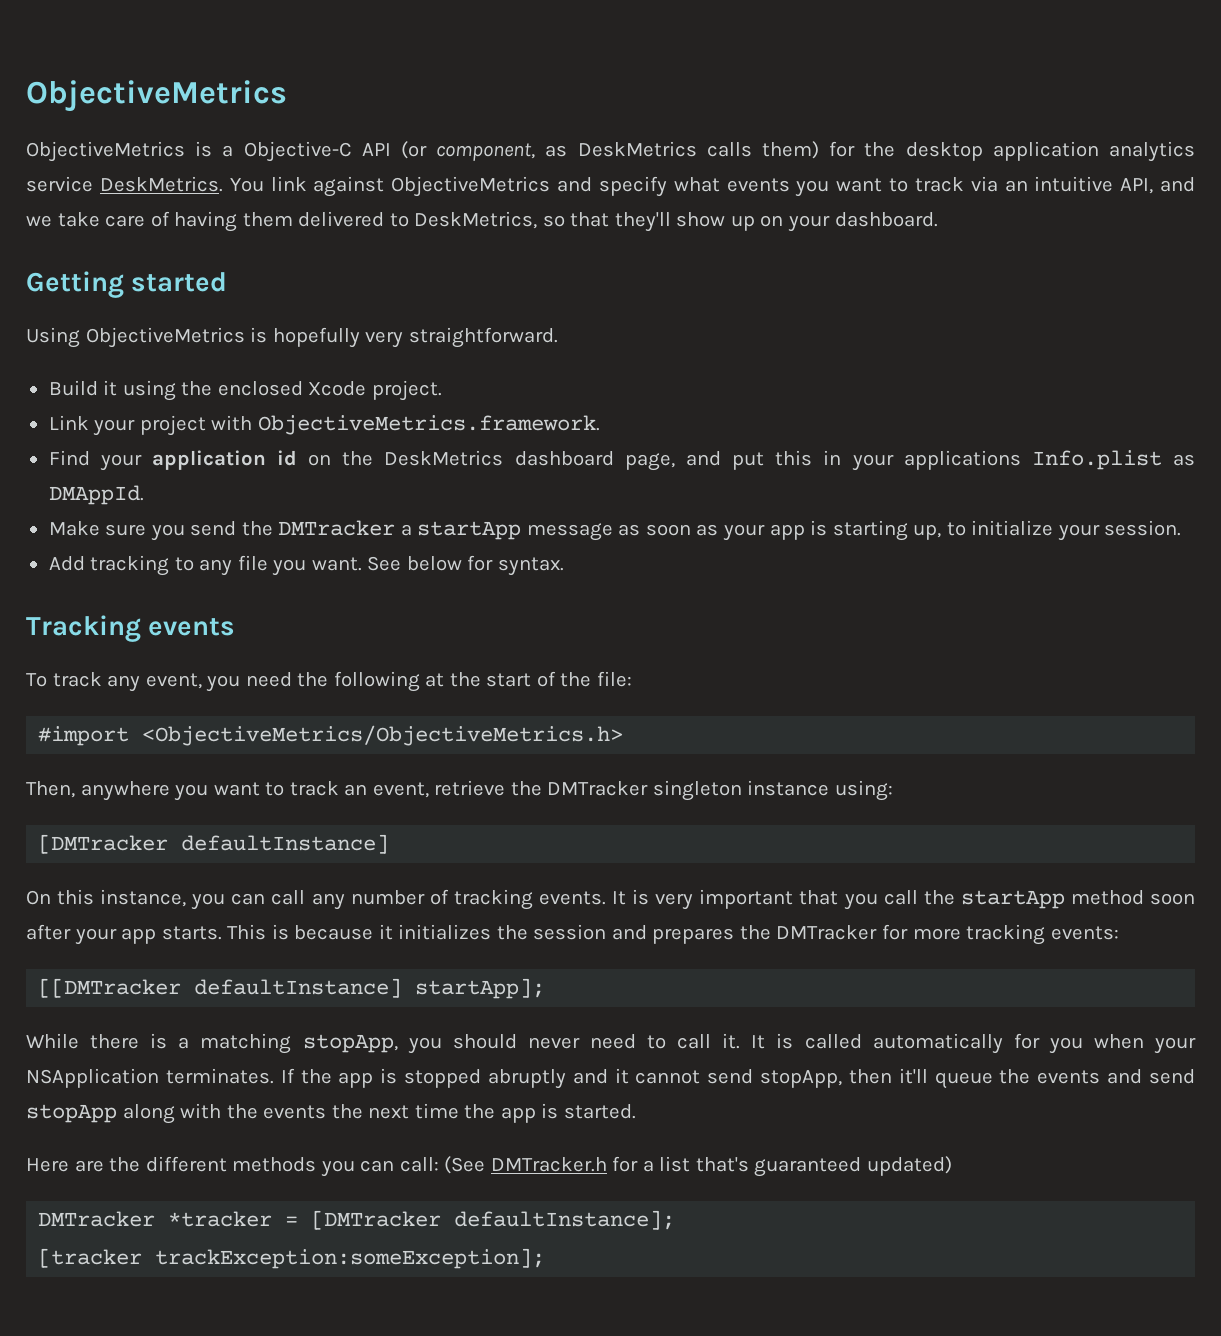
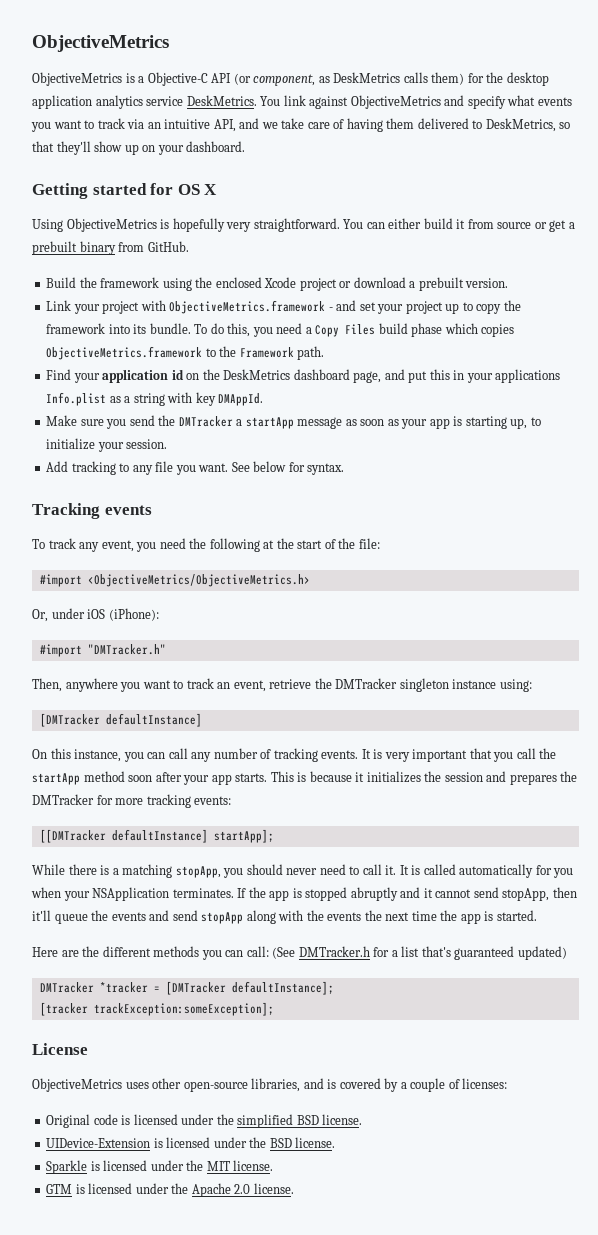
- Getting started
+ Getting started for OS X
+ You can either build it from source or get a prebuilt binary from GitHub.
- Build it using the enclosed Xcode project.
- Link your project with ObjectiveMetrics.framework.
+ Build the framework using the enclosed Xcode project or download a prebuilt version.
+ Link your project with ObjectiveMetrics.framework - and set your project up to copy the framework into its bundle. To do this, you need a Copy Files build phase which copies ObjectiveMetrics.framework to the Framework path.
- Find your application id on the DeskMetrics dashboard page, and put this in your applications Info.plist as DMAppId.
+ Find your application id on the DeskMetrics dashboard page, and put this in your applications Info.plist as a string with key DMAppId.
+ Or, under iOS (iPhone):
+ #import "DMTracker.h"
+ License
+ ObjectiveMetrics uses other open-source libraries, and is covered by a couple of licenses:
+ Original code is licensed under the simplified BSD license.
+ UIDevice-Extension is licensed under the BSD license.
+ Sparkle is licensed under the MIT license.
+ GTM is licensed under the Apache 2.0 license.

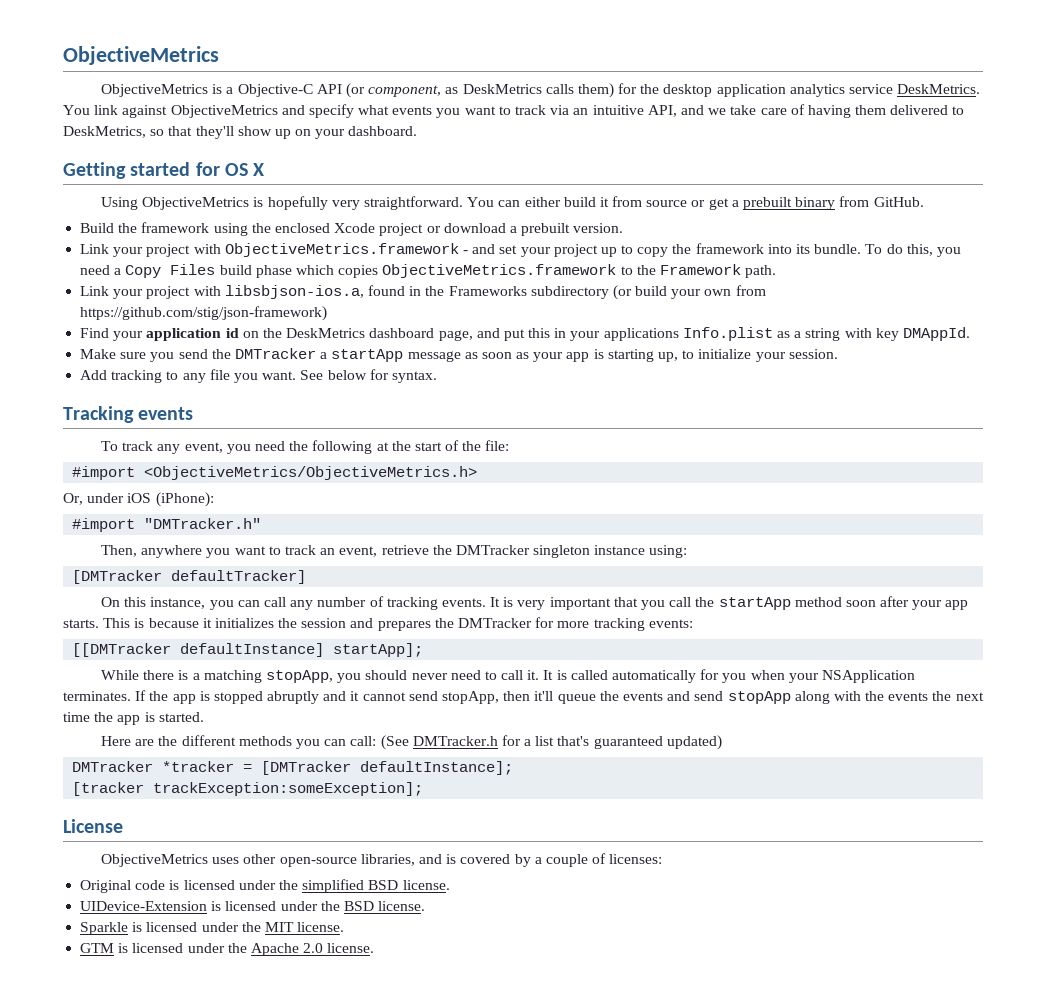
+ Link your project with libsbjson-ios.a, found in the Frameworks subdirectory (or build your own from https://github.com/stig/json-framework)
- [DMTracker defaultInstance]
+ [DMTracker defaultTracker]

